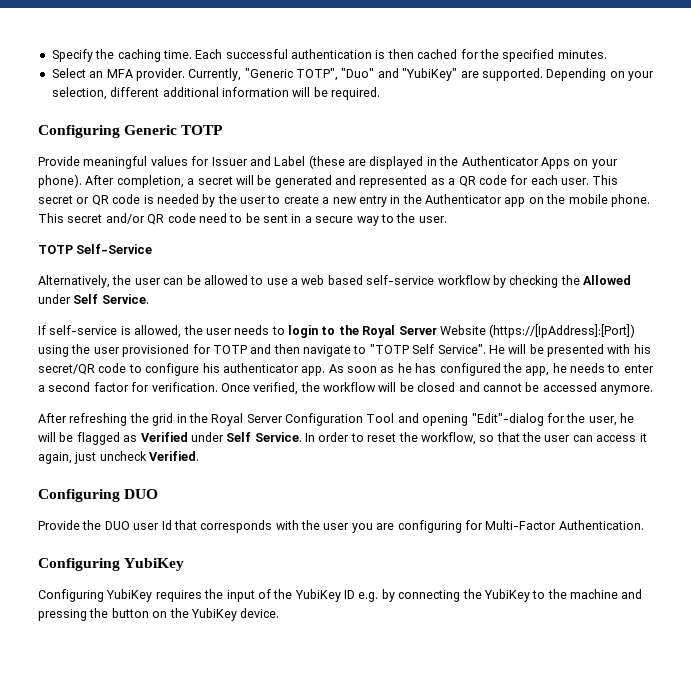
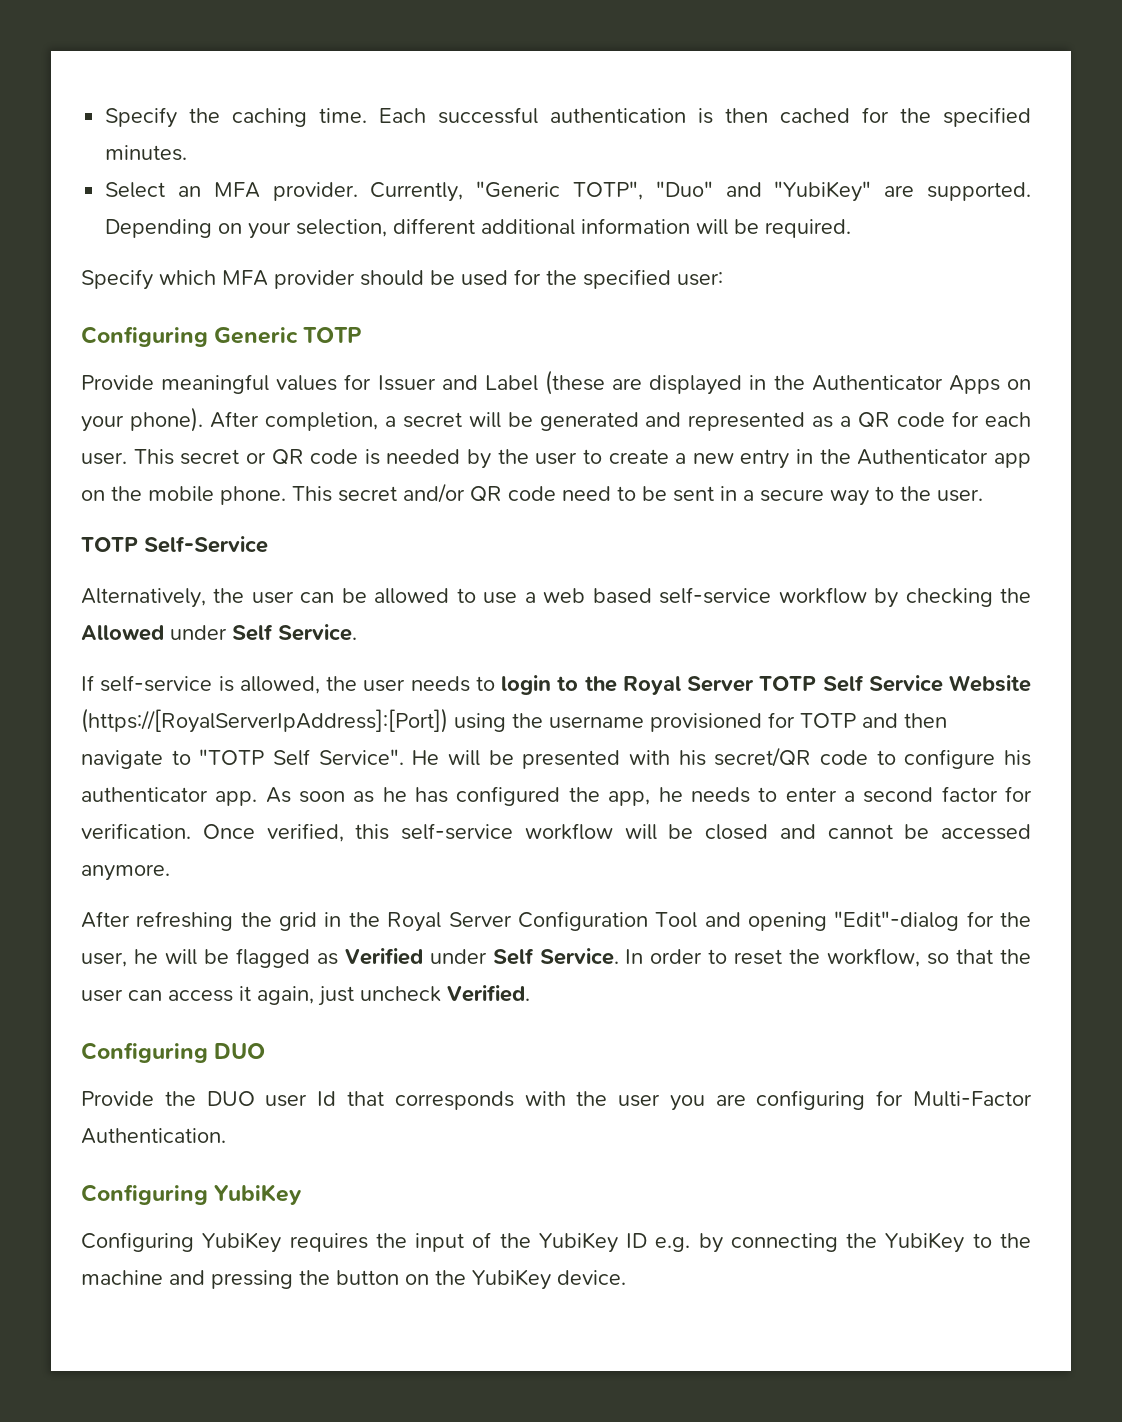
+ Specify which MFA provider should be used for the specified user:
- If self-service is allowed, the user needs to login to the Royal Server Website (https://[IpAddress]:[Port]) using the user provisioned for TOTP and then navigate to "TOTP Self Service".
+ If self-service is allowed, the user needs to login to the Royal Server TOTP Self Service Website (https://[RoyalServerIpAddress]:[Port]) using the username provisioned for TOTP and then navigate to "TOTP Self Service".
- Once verified, the workflow will be closed and cannot be accessed anymore.
+ Once verified, this self-service workflow will be closed and cannot be accessed anymore.

